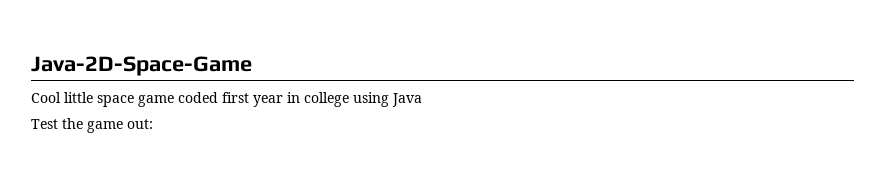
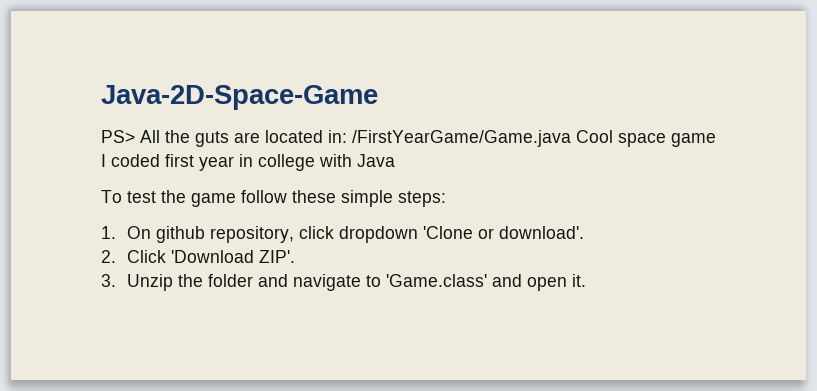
- Cool little space game coded first year in college using Java
+ PS> All the guts are located in: /FirstYearGame/Game.java Cool space game I coded first year in college with Java
- Test the game out:
+ To test the game follow these simple steps:
+ 1. On github repository, click dropdown 'Clone or download'.
+ 2. Click 'Download ZIP'.
+ 3. Unzip the folder and navigate to 'Game.class' and open it.

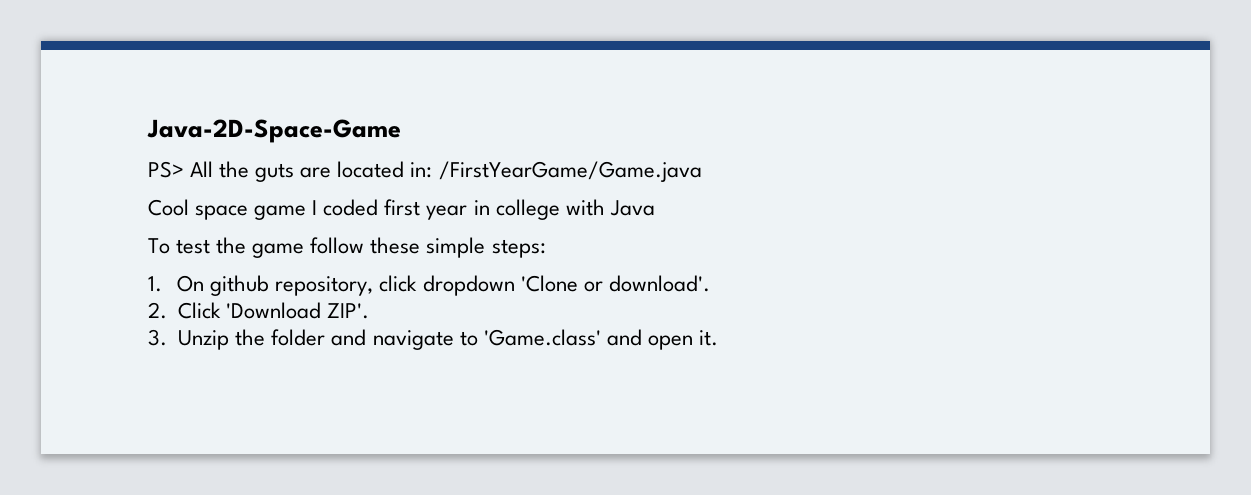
- PS> All the guts are located in: /FirstYearGame/Game.java Cool space game I coded first year in college with Java
+ PS> All the guts are located in: /FirstYearGame/Game.java
+ Cool space game I coded first year in college with Java

